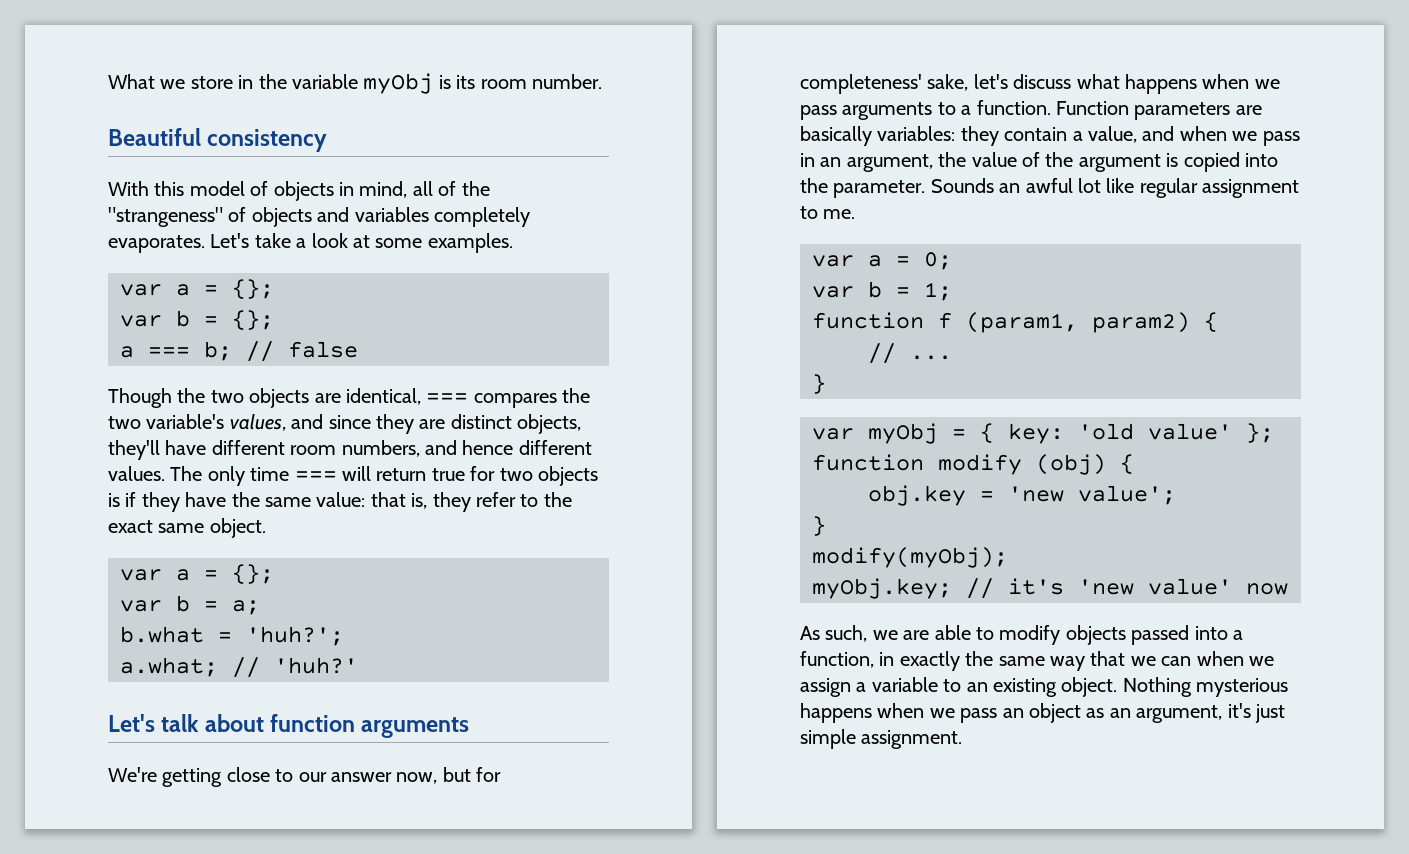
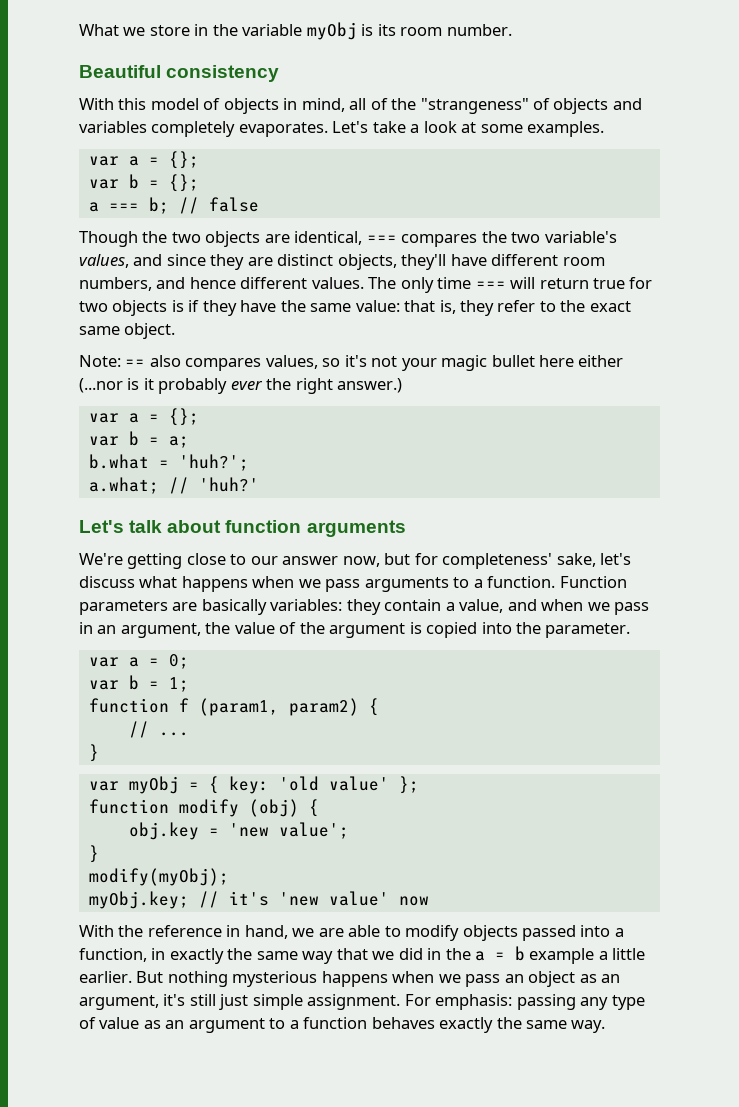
+ Note: == also compares values, so it's not your magic bullet here either (...nor is it probably ever the right answer.)
- Sounds an awful lot like regular assignment to me.
- As such, we are able to modify objects passed into a function, in exactly the same way that we can when we assign a variable to an existing object. Nothing mysterious happens when we pass an object as an argument, it's just simple assignment.
+ With the reference in hand, we are able to modify objects passed into a function, in exactly the same way that we did in the a = b example a little earlier. But nothing mysterious happens when we pass an object as an argument, it's still just simple assignment.
+ For emphasis: passing any type of value as an argument to a function behaves exactly the same way.

